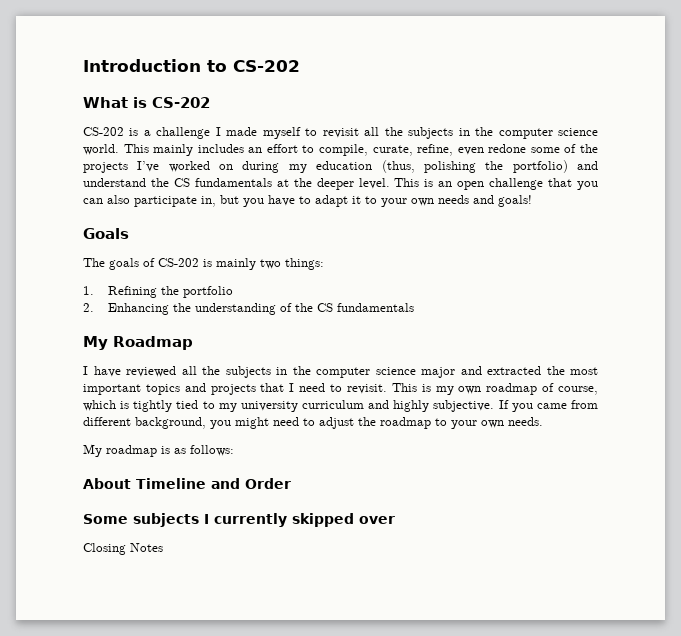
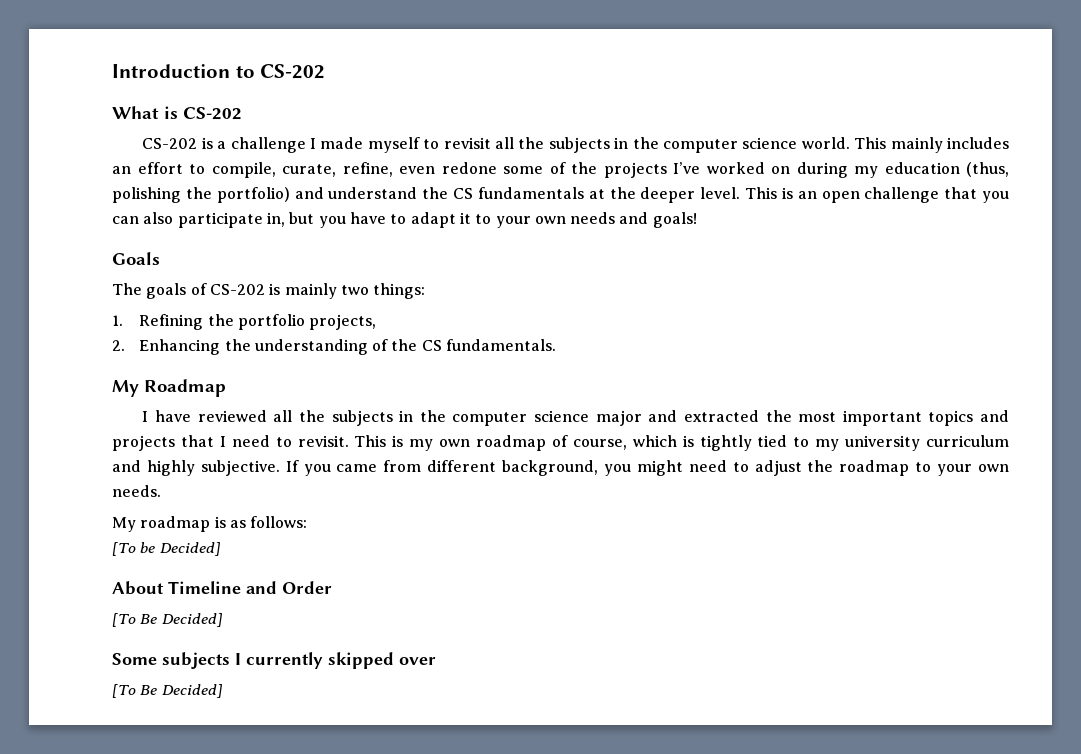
- 1. Refining the portfolio
+ 1. Refining the portfolio projects,
- 2. Enhancing the understanding of the CS fundamentals
+ 2. Enhancing the understanding of the CS fundamentals.
+ [To be Decided]
  About Timeline and Order
+ [To Be Decided]
  Some subjects I currently skipped over
- Closing Notes
+ [To Be Decided]

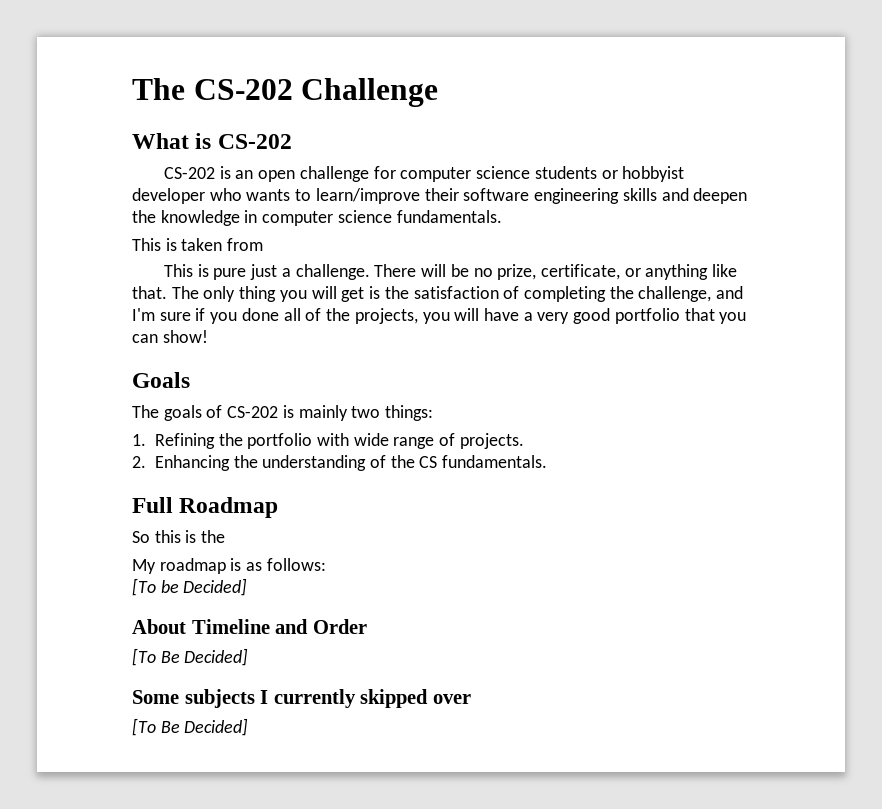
- Introduction to CS-202
+ The CS-202 Challenge
- CS-202 is a challenge I made myself to revisit all the subjects in the computer science world. This mainly includes an effort to compile, curate, refine, even redone some of the projects I’ve worked on during my education (thus, polishing the portfolio) and understand the CS fundamentals at the deeper level. This is an open challenge that you can also participate in, but you have to adapt it to your own needs and goals!
+ CS-202 is an open challenge for computer science students or hobbyist developer who wants to learn/improve their software engineering skills and deepen the knowledge in computer science fundamentals.
+ This is taken from
+ This is pure just a challenge. There will be no prize, certificate, or anything like that. The only thing you will get is the satisfaction of completing the challenge, and I'm sure if you done all of the projects, you will have a very good portfolio that you can show!
- 1. Refining the portfolio projects,
+ 1. Refining the portfolio with wide range of projects.
- My Roadmap
+ Full Roadmap
- I have reviewed all the subjects in the computer science major and extracted the most important topics and projects that I need to revisit. This is my own roadmap of course, which is tightly tied to my university curriculum and highly subjective. If you came from different background, you might need to adjust the roadmap to your own needs.
+ So this is the

